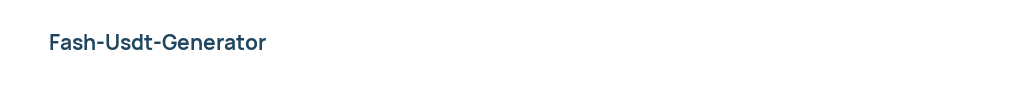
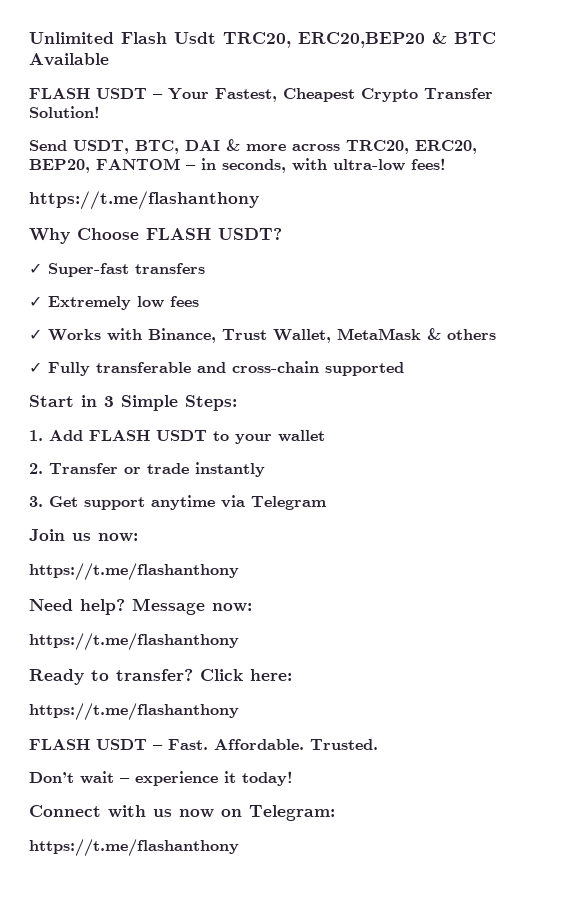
- Fash-Usdt-Generator
+ Unlimited Flash Usdt TRC20, ERC20,BEP20 & BTC Available
+ FLASH USDT – Your Fastest, Cheapest Crypto Transfer Solution!
+ Send USDT, BTC, DAI & more across TRC20, ERC20, BEP20, FANTOM – in seconds, with ultra-low fees!
+ https://t.me/flashanthony
+ Why Choose FLASH USDT?
+ ✓ Super-fast transfers
+ ✓ Extremely low fees
+ ✓ Works with Binance, Trust Wallet, MetaMask & others
+ ✓ Fully transferable and cross-chain supported
+ Start in 3 Simple Steps:
+ 1. Add FLASH USDT to your wallet
+ 2. Transfer or trade instantly
+ 3. Get support anytime via Telegram
+ Join us now:
+ https://t.me/flashanthony
+ Need help? Message now:
+ https://t.me/flashanthony
+ Ready to transfer? Click here:
+ https://t.me/flashanthony
+ FLASH USDT – Fast. Affordable. Trusted.
+ Don’t wait – experience it today!
+ Connect with us now on Telegram:
+ https://t.me/flashanthony

